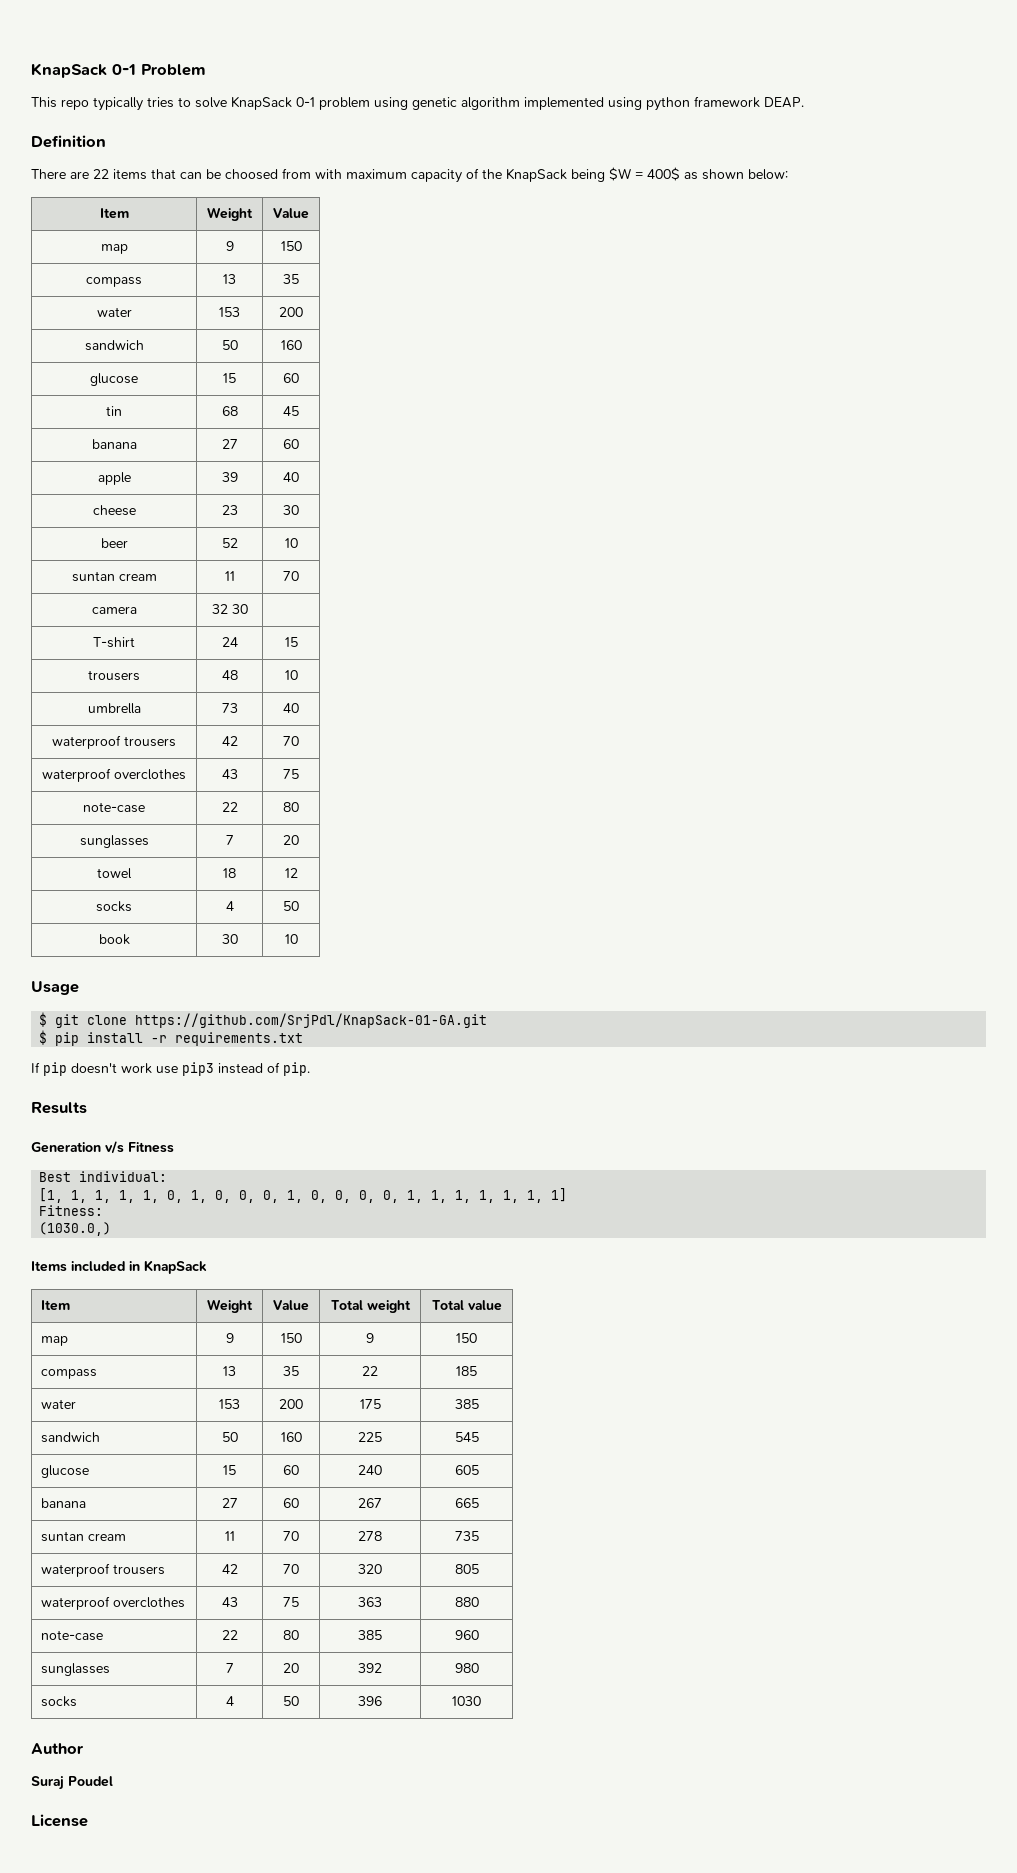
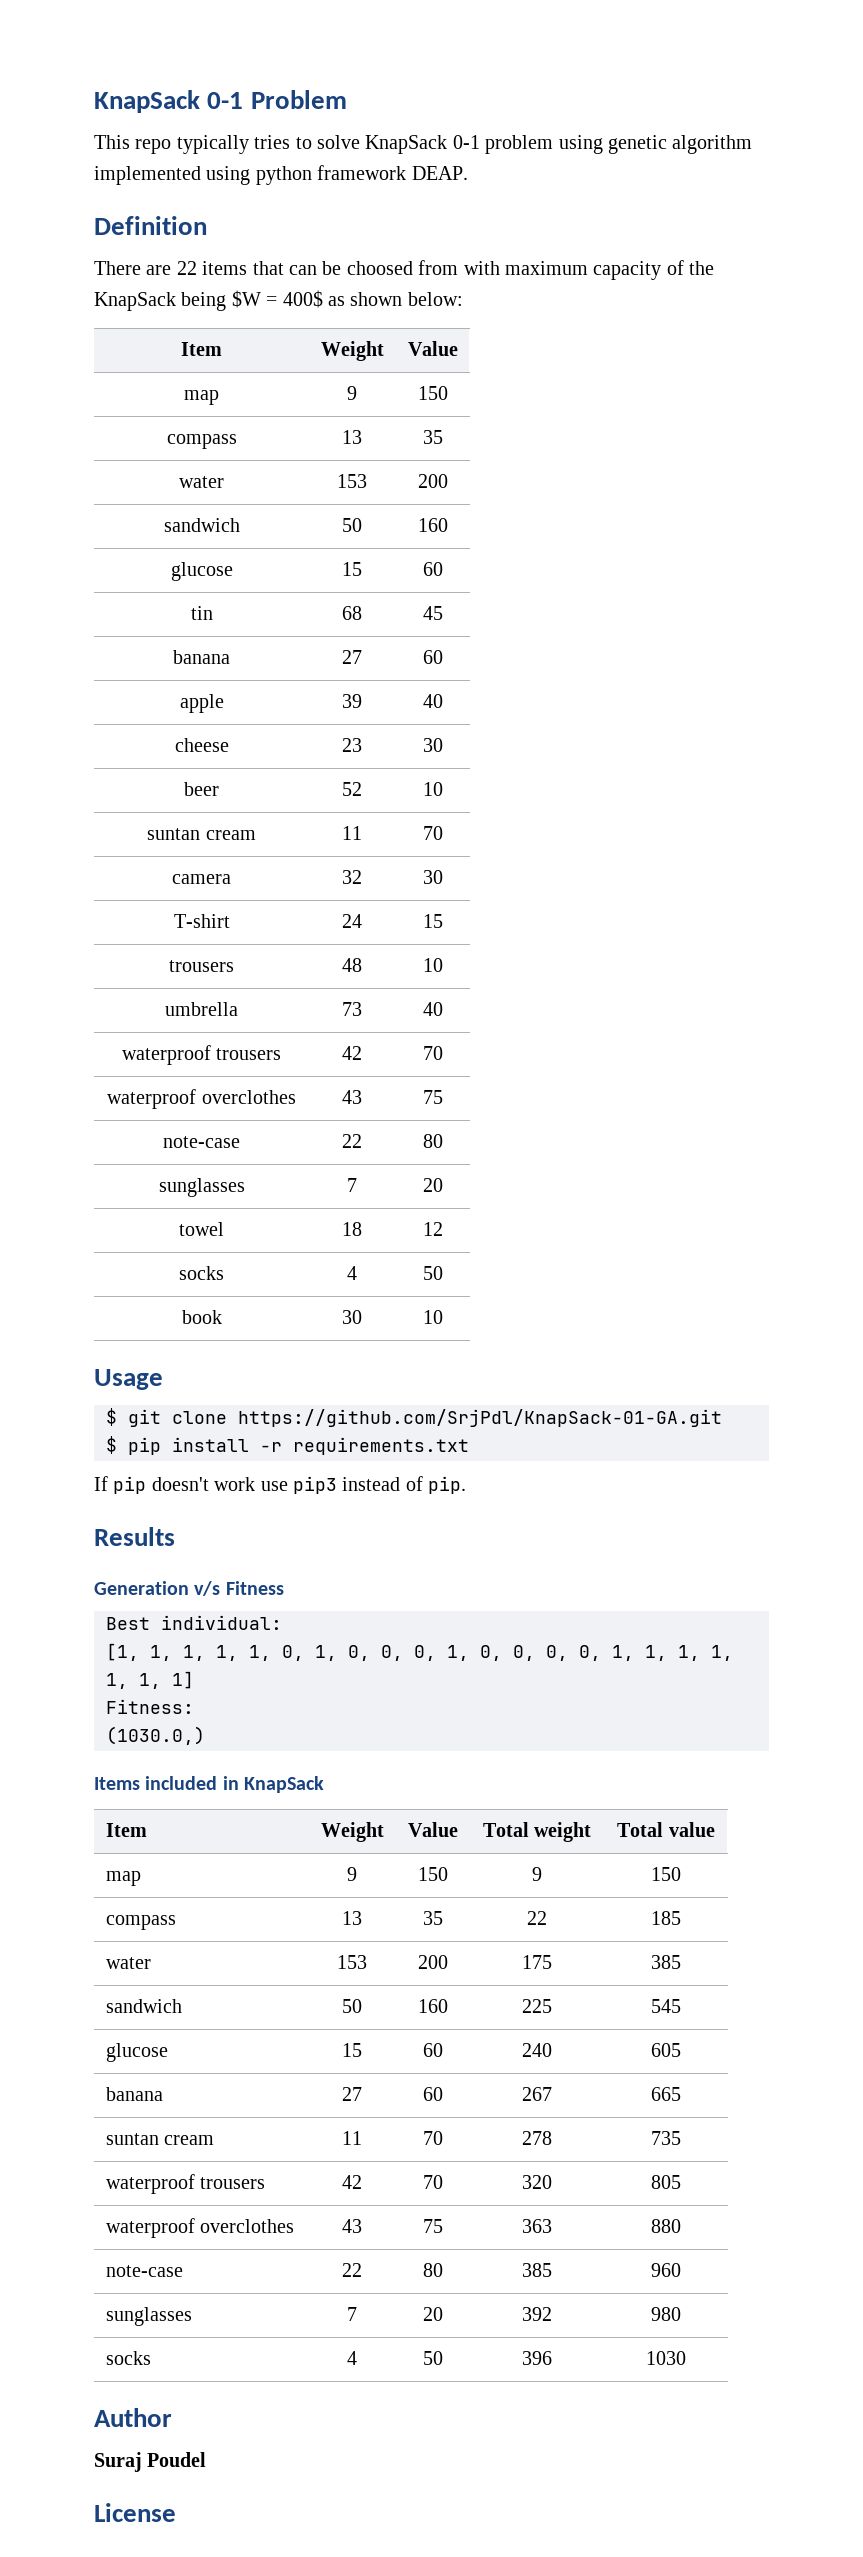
- camera | 32 30 |
+ camera | 32 | 30

